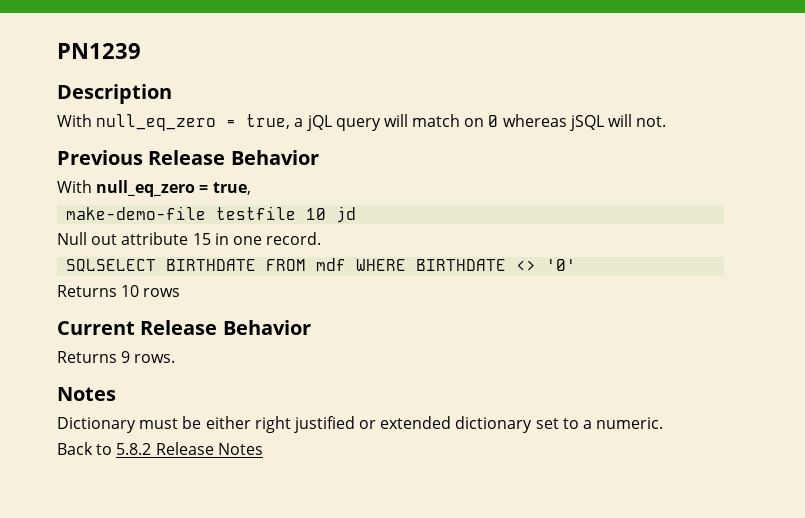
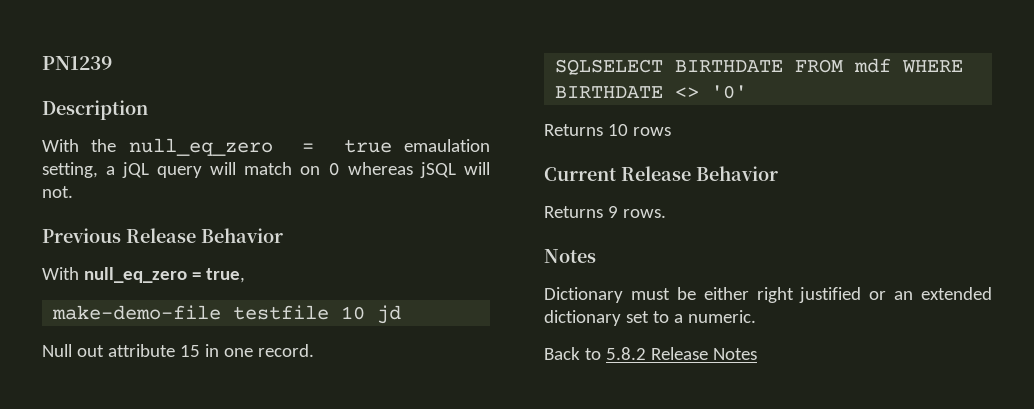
- With null_eq_zero = true, a jQL query will match on 0 whereas jSQL will not.
+ With the null_eq_zero = true emaulation setting, a jQL query will match on 0 whereas jSQL will not.
- Dictionary must be either right justified or extended dictionary set to a numeric.
+ Dictionary must be either right justified or an extended dictionary set to a numeric.

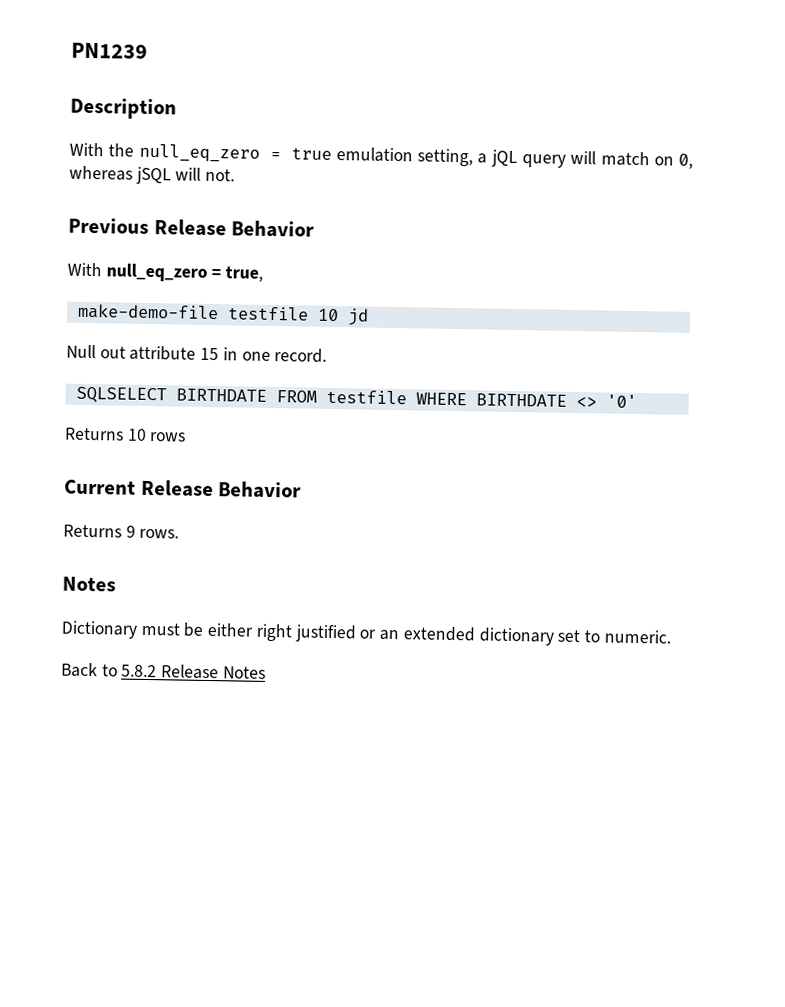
- With the null_eq_zero = true emaulation setting, a jQL query will match on 0 whereas jSQL will not.
+ With the null_eq_zero = true emulation setting, a jQL query will match on 0, whereas jSQL will not.
- SQLSELECT BIRTHDATE FROM mdf WHERE BIRTHDATE <> '0'
+ SQLSELECT BIRTHDATE FROM testfile WHERE BIRTHDATE <> '0'
- Dictionary must be either right justified or an extended dictionary set to a numeric.
+ Dictionary must be either right justified or an extended dictionary set to numeric.

